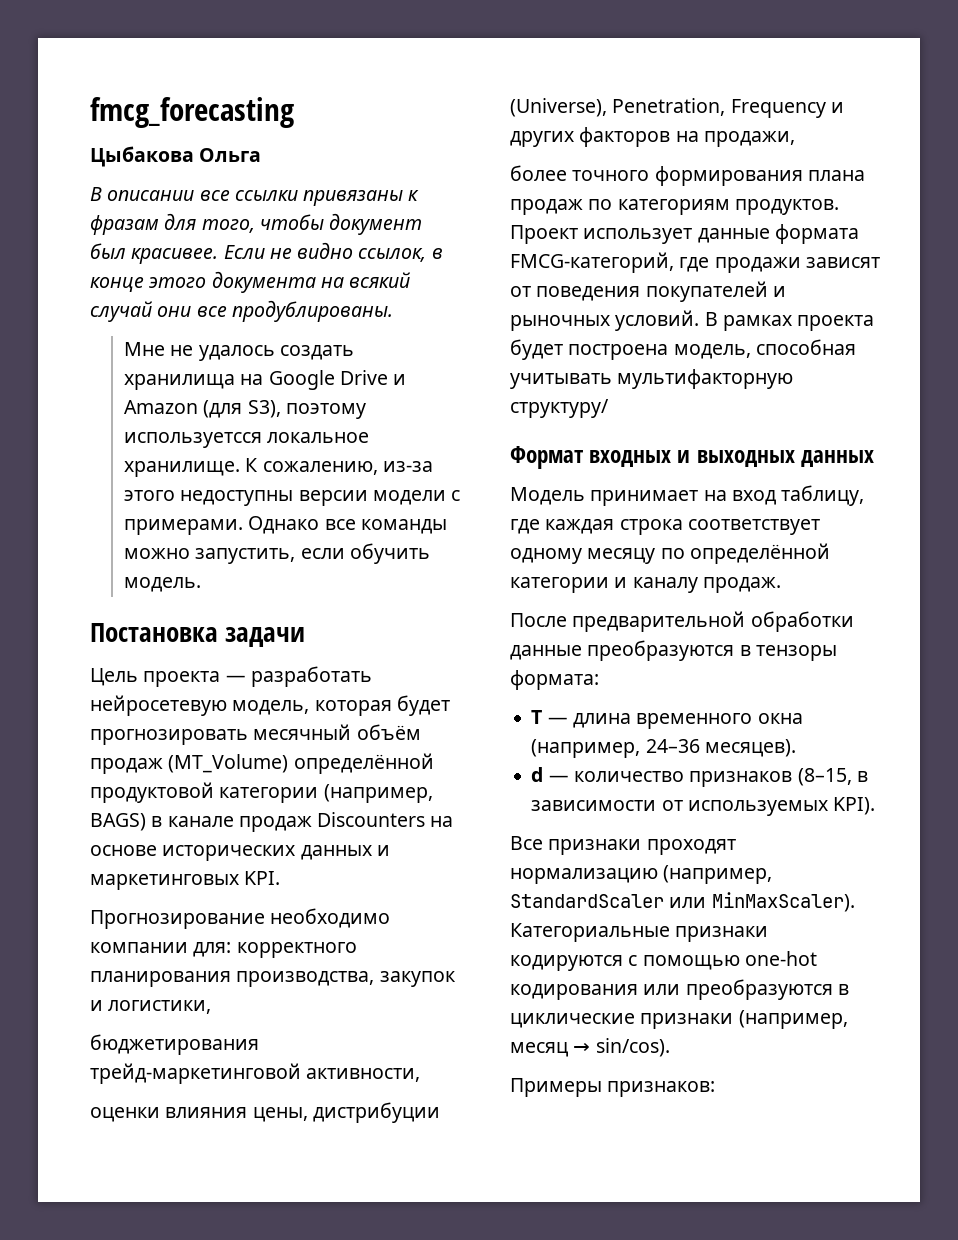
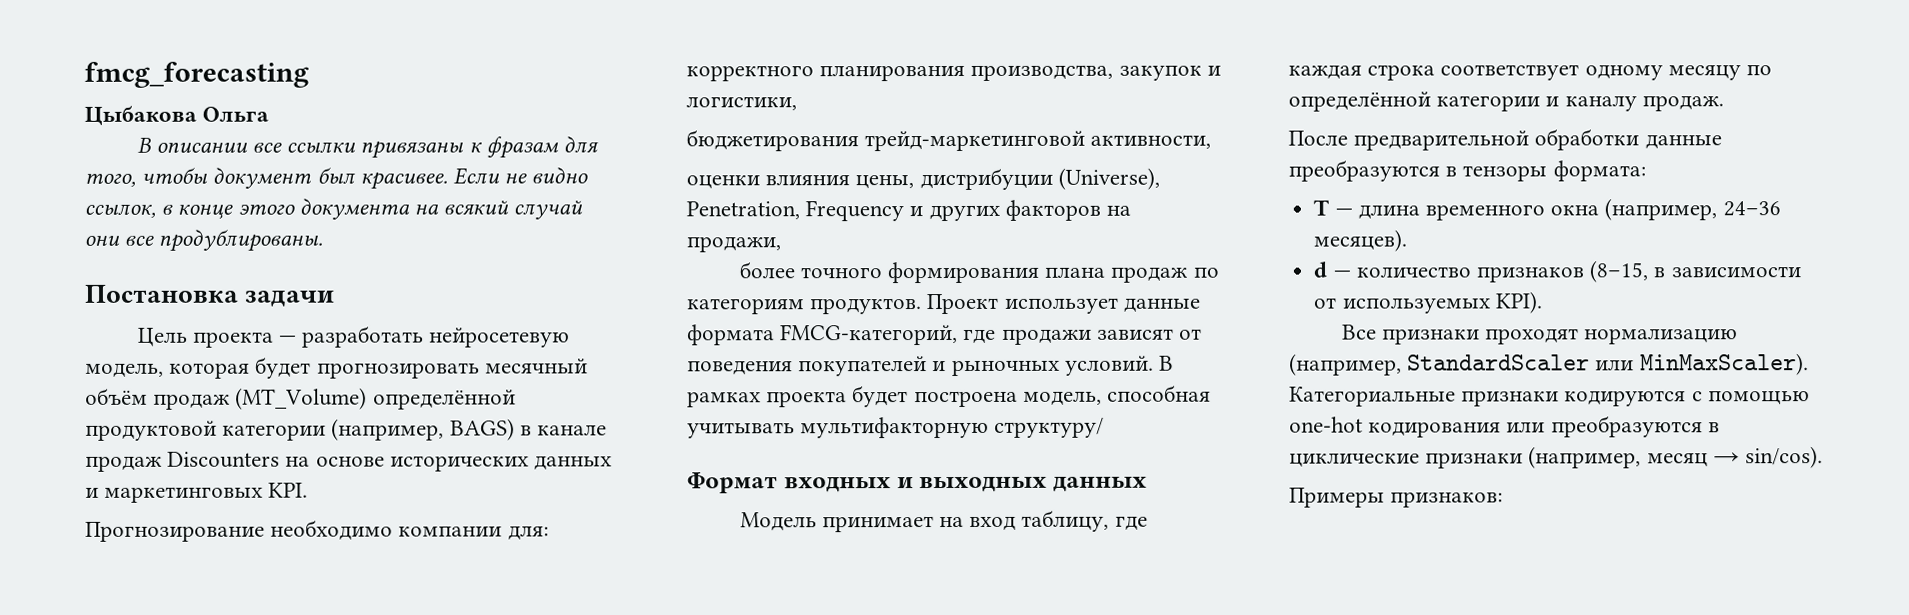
- Мне не удалось создать хранилища на Google Drive и Amazon (для S3), поэтому используетсся локальное хранилище. К сожалению, из-за этого недоступны версии модели с примерами. Однако все команды можно запустить, если обучить модель.

